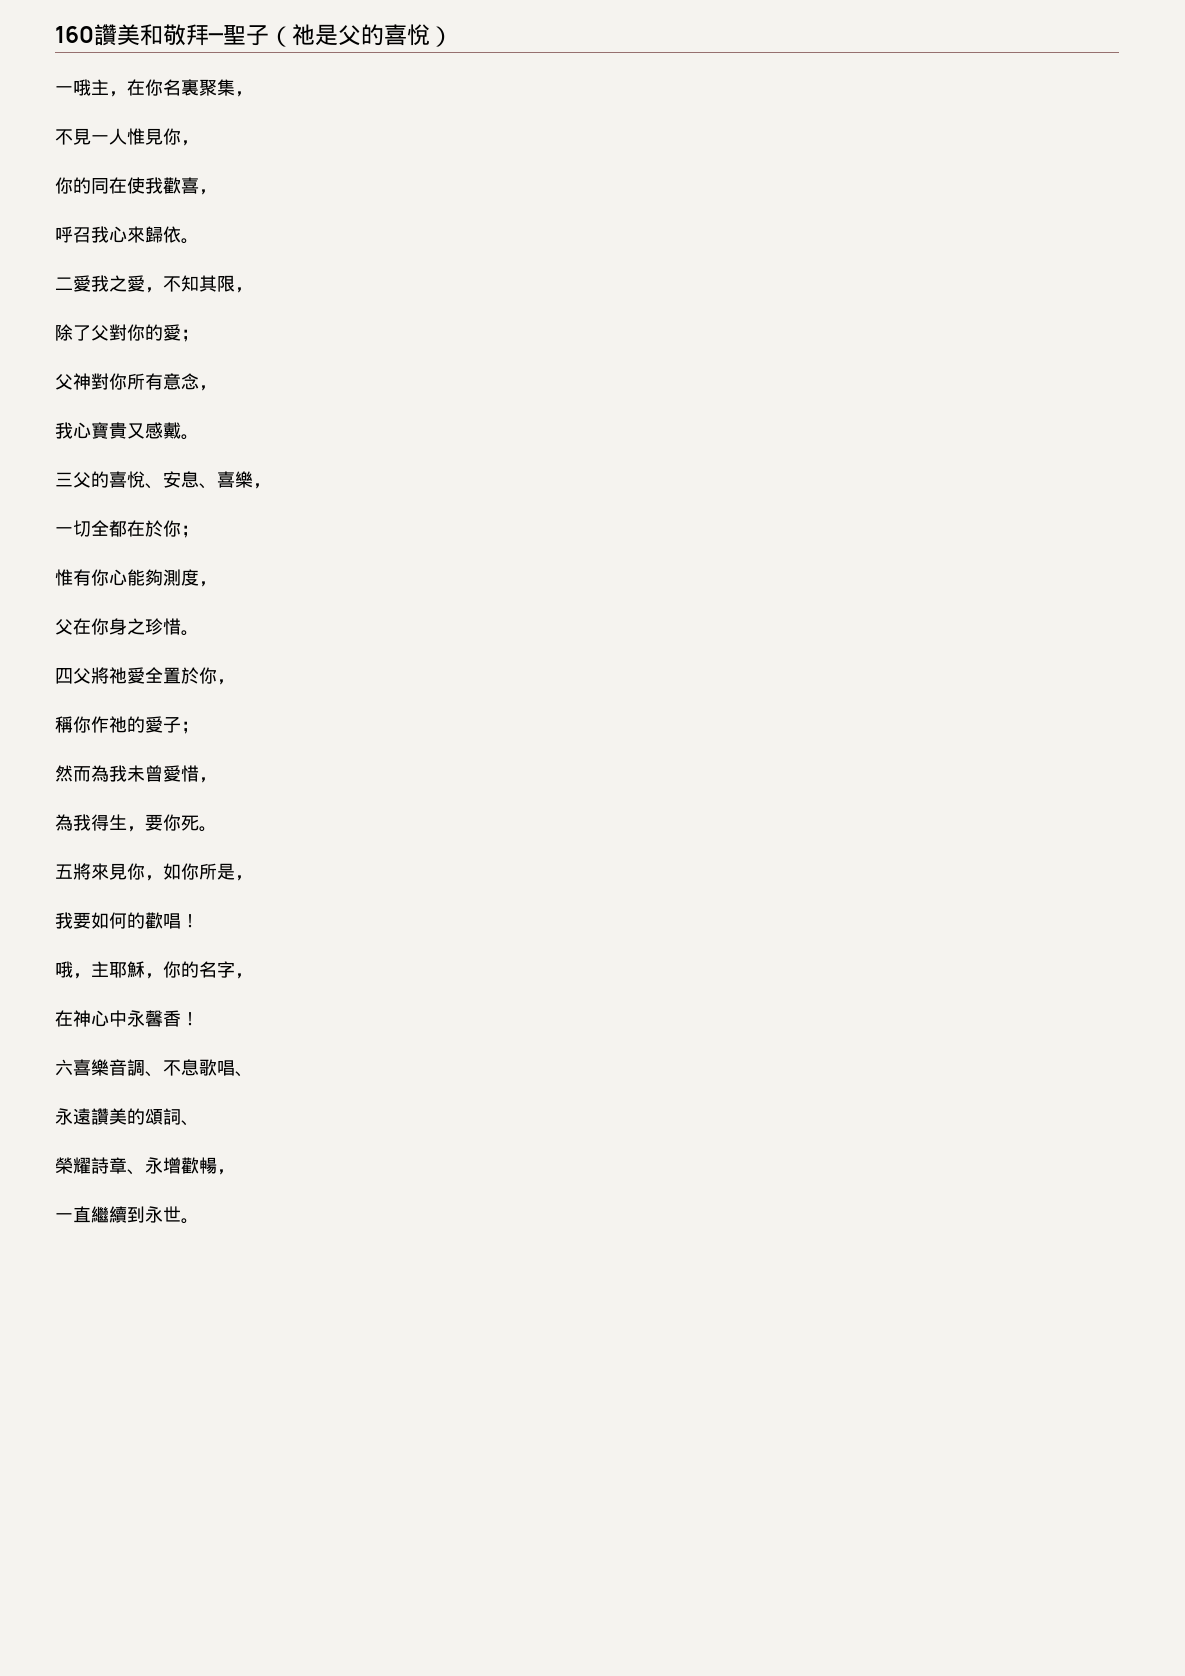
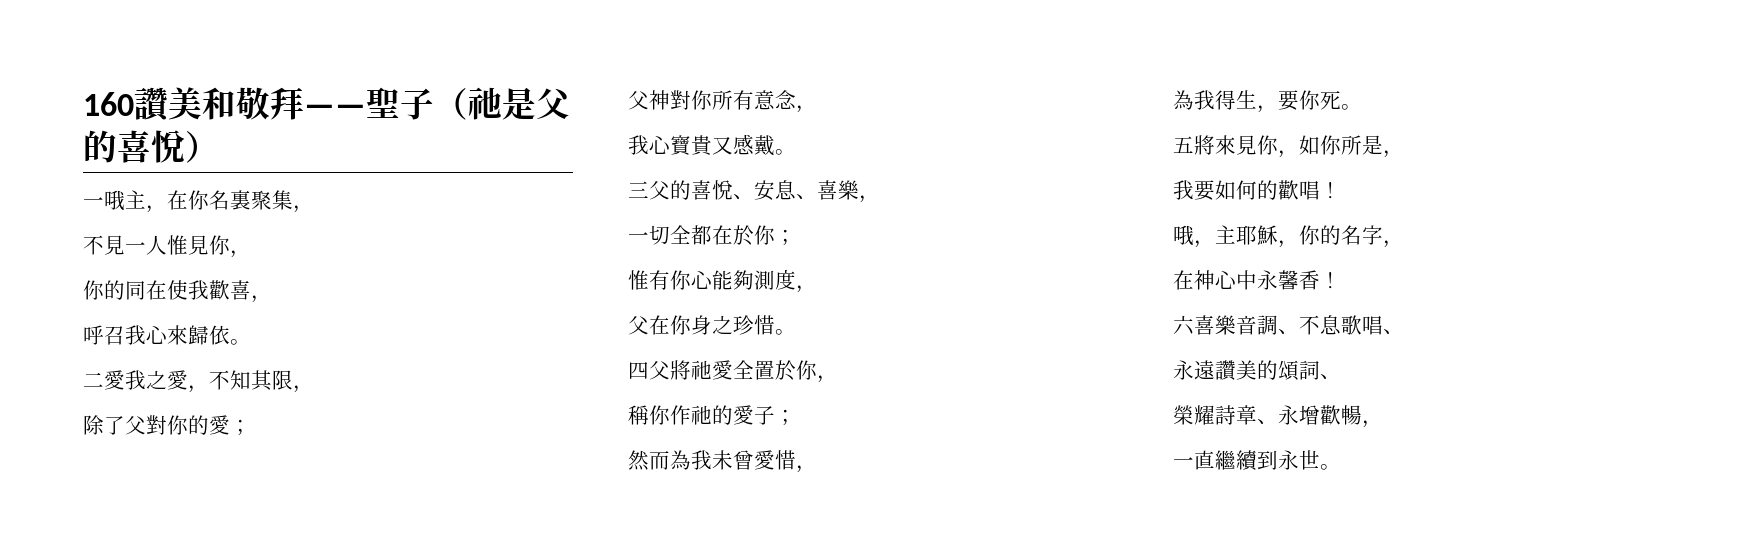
- 160讚美和敬拜─聖子（祂是父的喜悅）
+ 160讚美和敬拜——聖子（祂是父的喜悅）

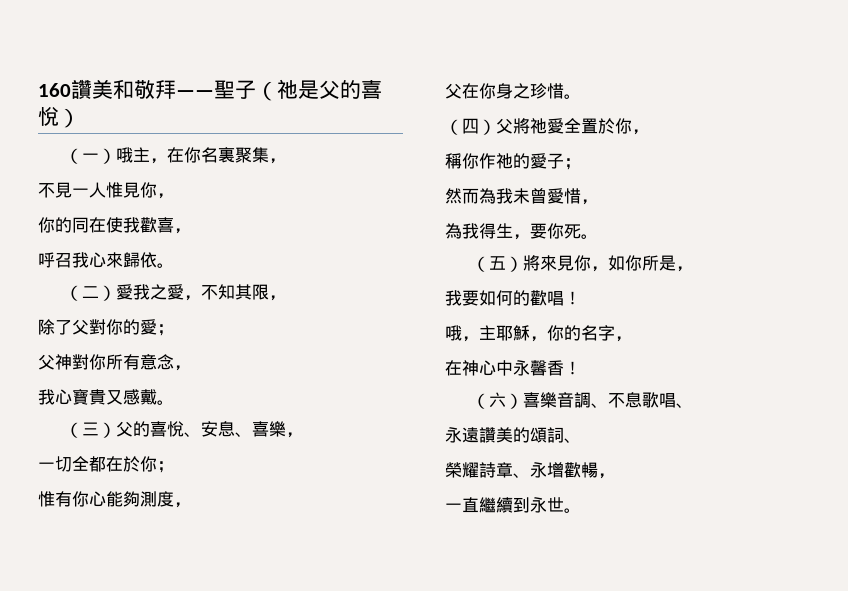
- 一哦主，在你名裏聚集，
+ （一）哦主，在你名裏聚集，
- 二愛我之愛，不知其限，
+ （二）愛我之愛，不知其限，
- 三父的喜悅、安息、喜樂，
+ （三）父的喜悅、安息、喜樂，
- 四父將祂愛全置於你，
+ （四）父將祂愛全置於你，
- 五將來見你，如你所是，
+ （五）將來見你，如你所是，
- 六喜樂音調、不息歌唱、
+ （六）喜樂音調、不息歌唱、

